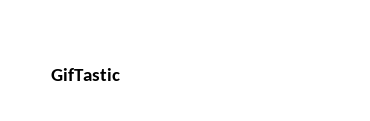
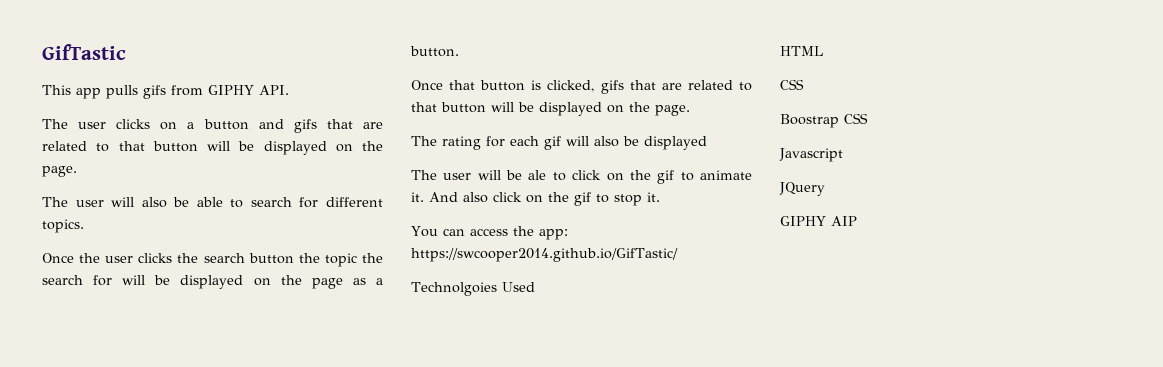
+ This app pulls gifs from GIPHY API.
+ The user clicks on a button and gifs that are related to that button will be displayed on the page.
+ The user will also be able to search for different topics.
+ Once the user clicks the search button the topic the search for will be displayed on the page as a button.
+ Once that button is clicked, gifs that are related to that button will be displayed on the page.
+ The rating for each gif will also be displayed
+ The user will be ale to click on the gif to animate it. And also click on the gif to stop it.
+ You can access the app: https://swcooper2014.github.io/GifTastic/
+ Technolgoies Used
+ HTML
+ CSS
+ Boostrap CSS
+ Javascript
+ JQuery
+ GIPHY AIP

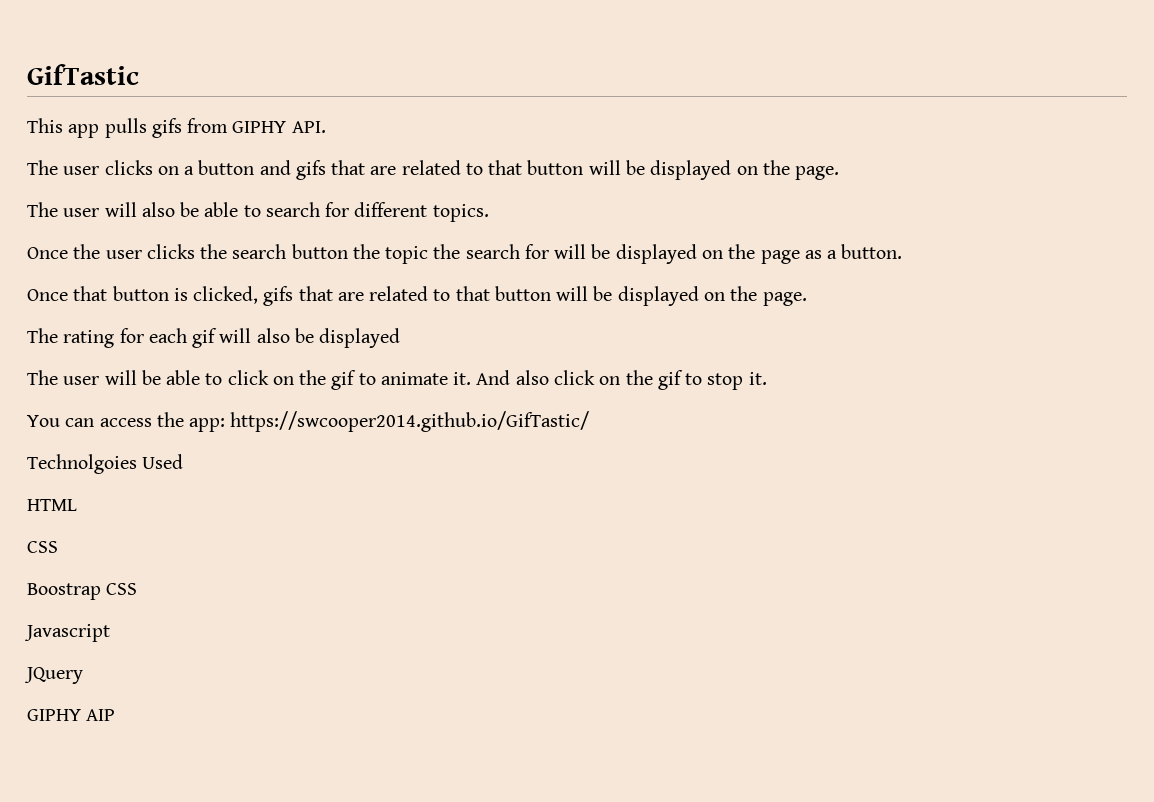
- The user will be ale to click on the gif to animate it.
+ The user will be able to click on the gif to animate it.

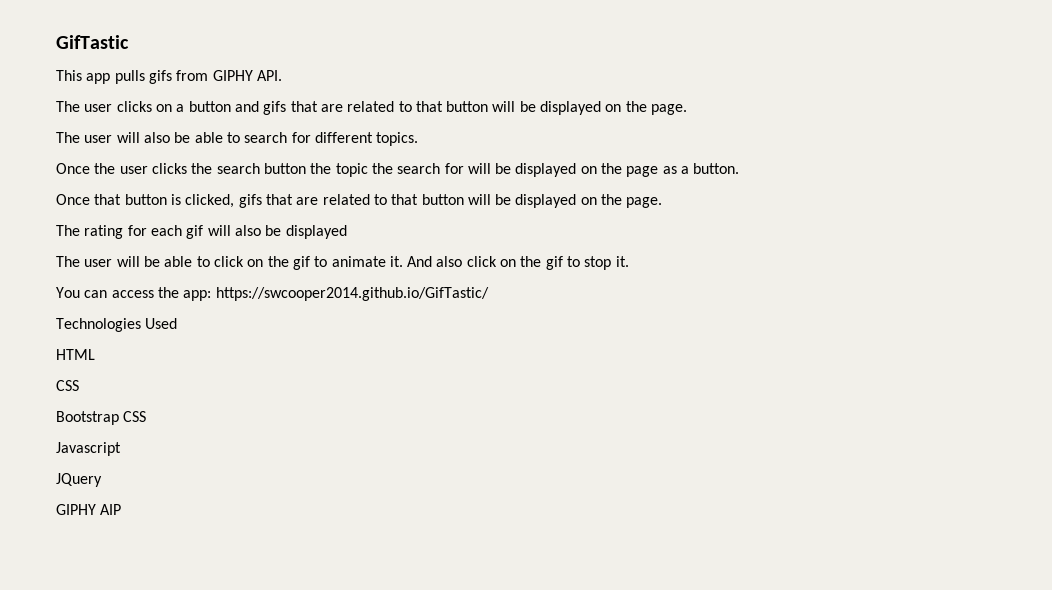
- Technolgoies Used
+ Technologies Used
- Boostrap CSS
+ Bootstrap CSS

